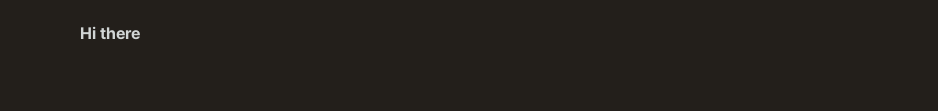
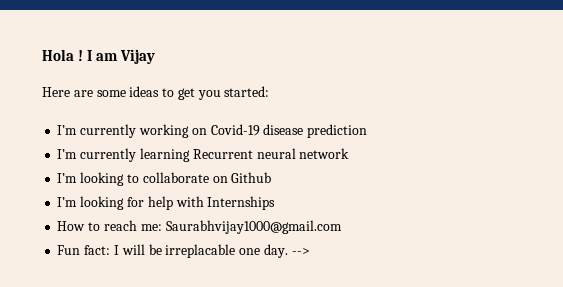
- Hi there
+ Hola ! I am Vijay
+ Here are some ideas to get you started:
+ I’m currently working on Covid-19 disease prediction
+ I’m currently learning Recurrent neural network
+ I’m looking to collaborate on Github
+ I’m looking for help with Internships
+ How to reach me: Saurabhvijay1000@gmail.com
+ Fun fact: I will be irreplacable one day. -->

